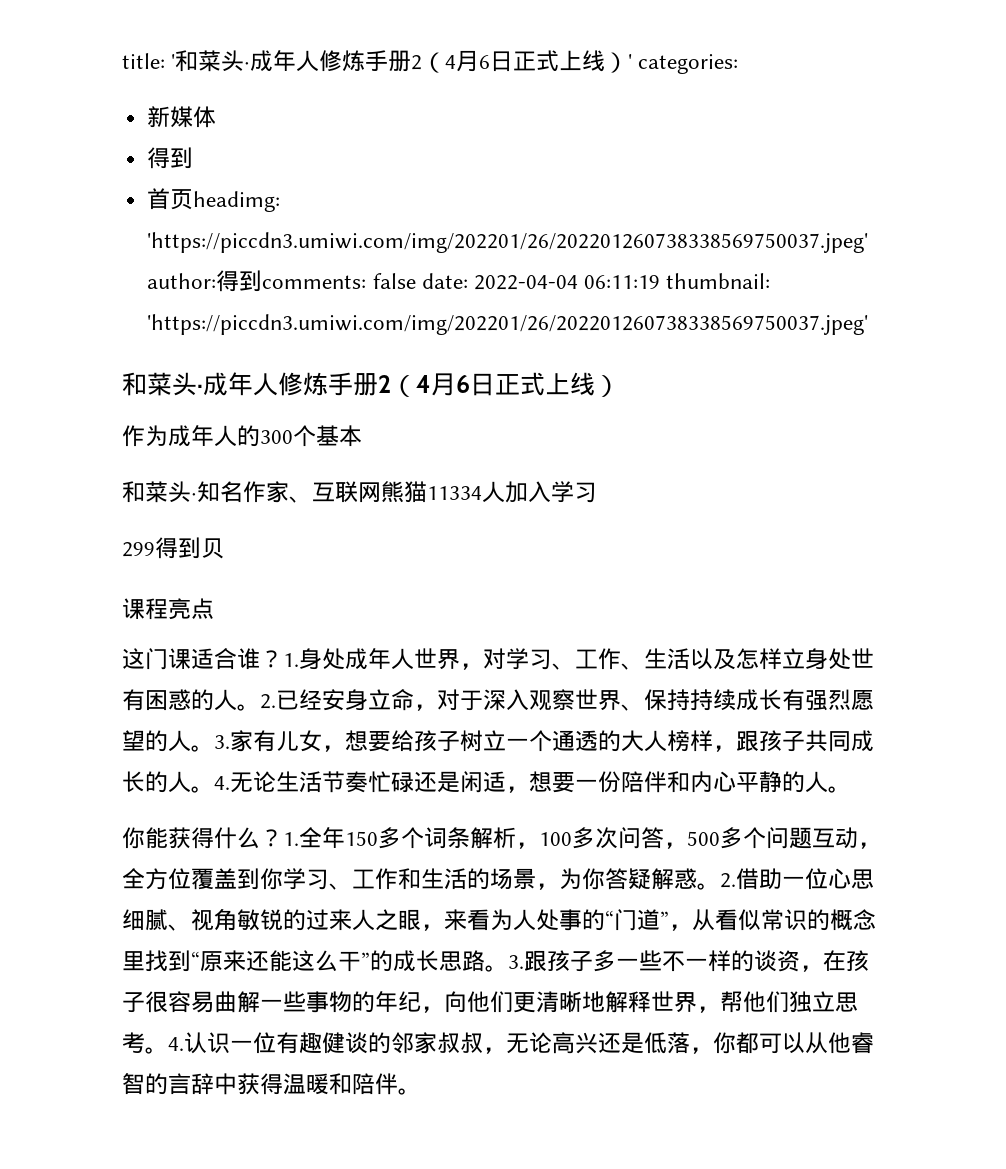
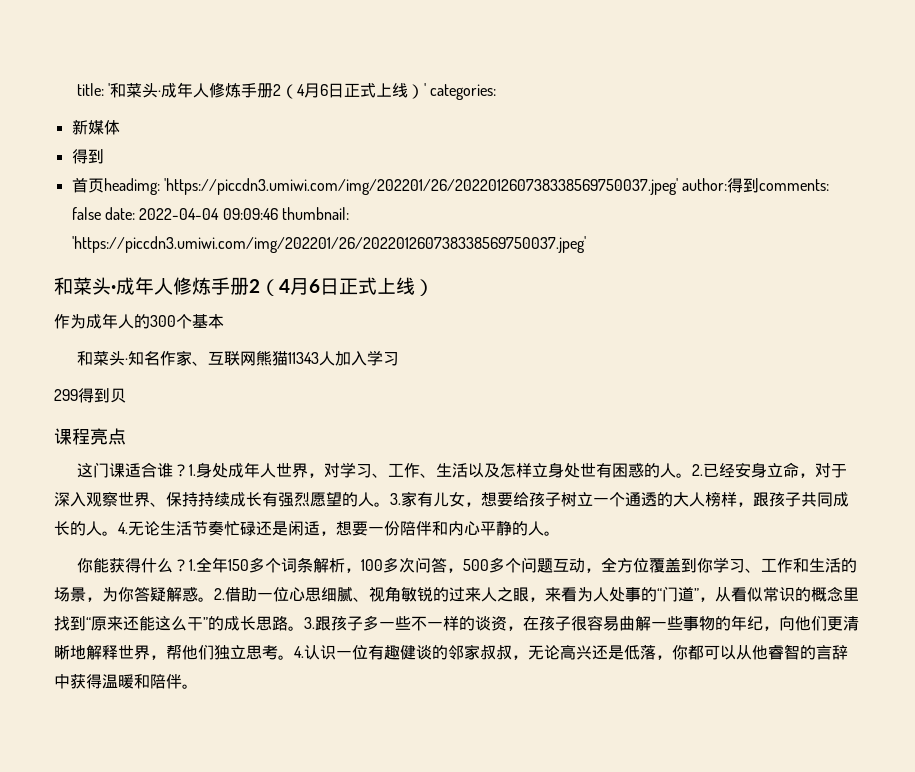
- 首页headimg: 'https://piccdn3.umiwi.com/img/202201/26/202201260738338569750037.jpeg' author:得到comments: false date: 2022-04-04 06:11:19 thumbnail: 'https://piccdn3.umiwi.com/img/202201/26/202201260738338569750037.jpeg'
+ 首页headimg: 'https://piccdn3.umiwi.com/img/202201/26/202201260738338569750037.jpeg' author:得到comments: false date: 2022-04-04 09:09:46 thumbnail: 'https://piccdn3.umiwi.com/img/202201/26/202201260738338569750037.jpeg'
- 和菜头·知名作家、互联网熊猫11334人加入学习
+ 和菜头·知名作家、互联网熊猫11343人加入学习

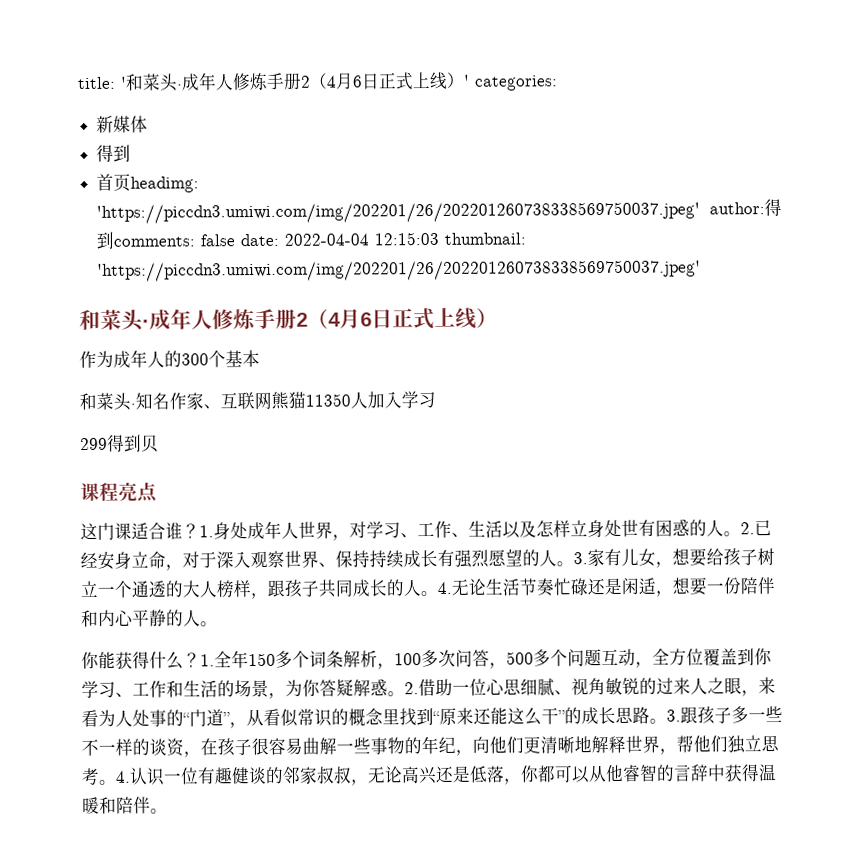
- 首页headimg: 'https://piccdn3.umiwi.com/img/202201/26/202201260738338569750037.jpeg' author:得到comments: false date: 2022-04-04 09:09:46 thumbnail: 'https://piccdn3.umiwi.com/img/202201/26/202201260738338569750037.jpeg'
+ 首页headimg: 'https://piccdn3.umiwi.com/img/202201/26/202201260738338569750037.jpeg' author:得到comments: false date: 2022-04-04 12:15:03 thumbnail: 'https://piccdn3.umiwi.com/img/202201/26/202201260738338569750037.jpeg'
- 和菜头·知名作家、互联网熊猫11343人加入学习
+ 和菜头·知名作家、互联网熊猫11350人加入学习

